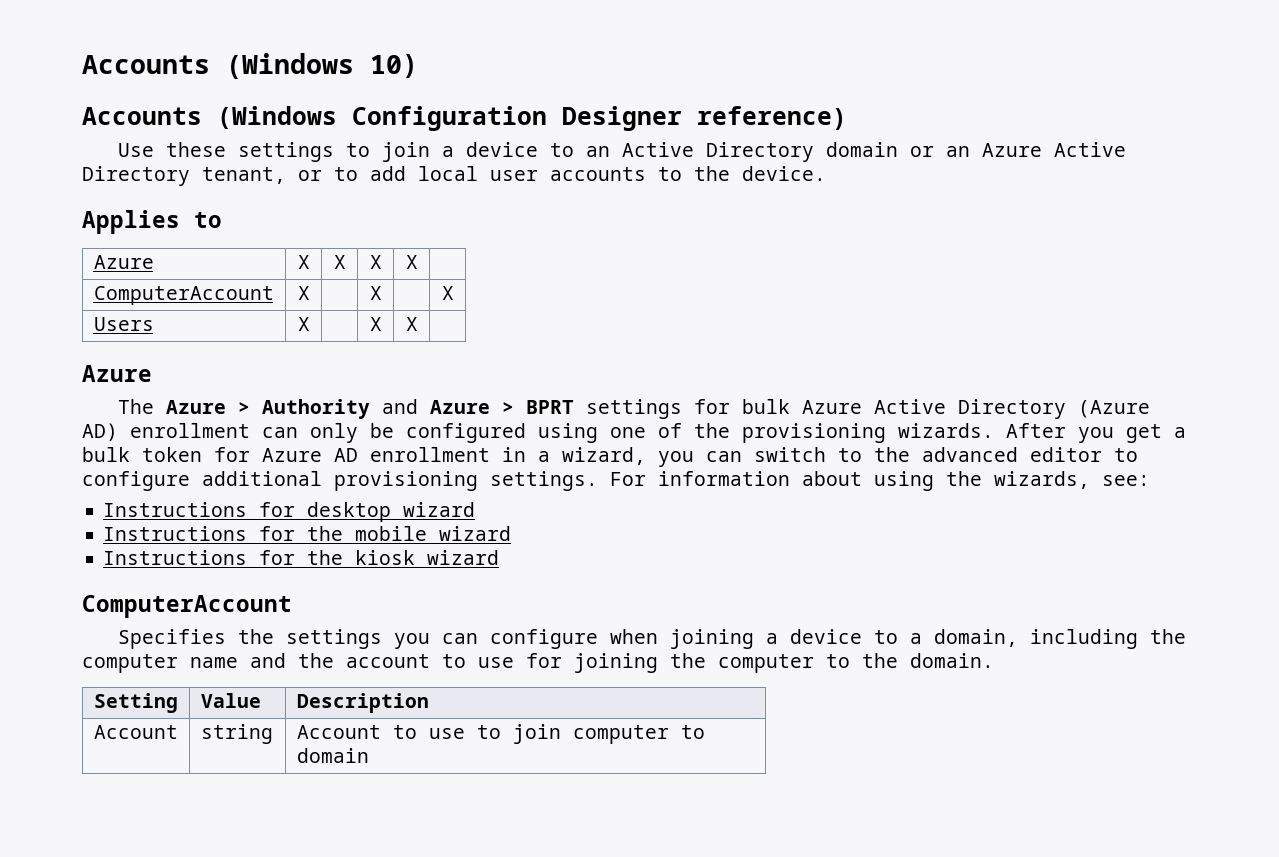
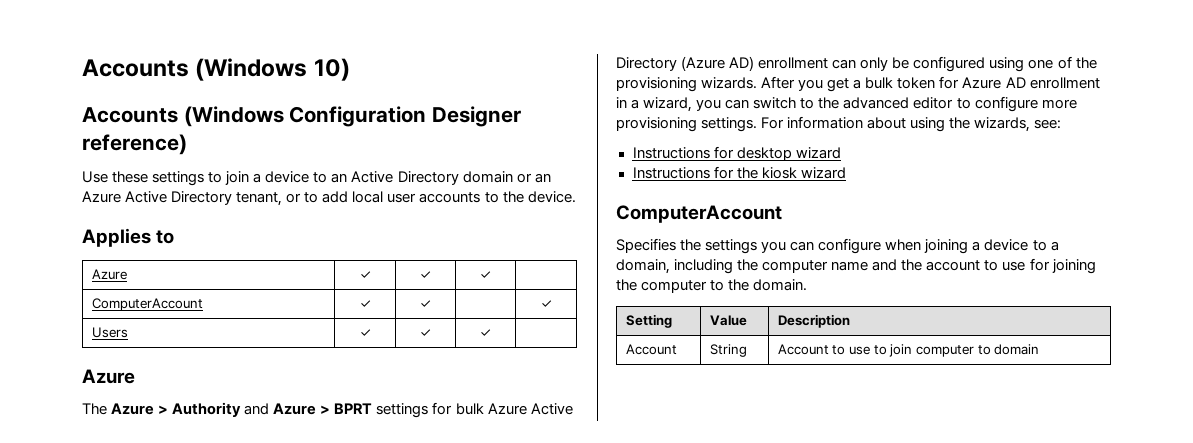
- Azure | X | X | X | X |
- ComputerAccount | X | | X | | X
- Users | X | | X | X |
+ Azure | ✓ | ✓ | ✓ |
+ ComputerAccount | ✓ | ✓ | | ✓
+ Users | ✓ | ✓ | ✓ |
- After you get a bulk token for Azure AD enrollment in a wizard, you can switch to the advanced editor to configure additional provisioning settings.
+ After you get a bulk token for Azure AD enrollment in a wizard, you can switch to the advanced editor to configure more provisioning settings.
- Instructions for the mobile wizard
- Account | string | Account to use to join computer to domain
+ Account | String | Account to use to join computer to domain

